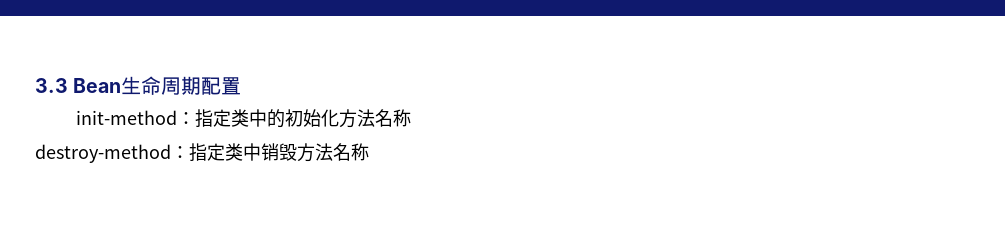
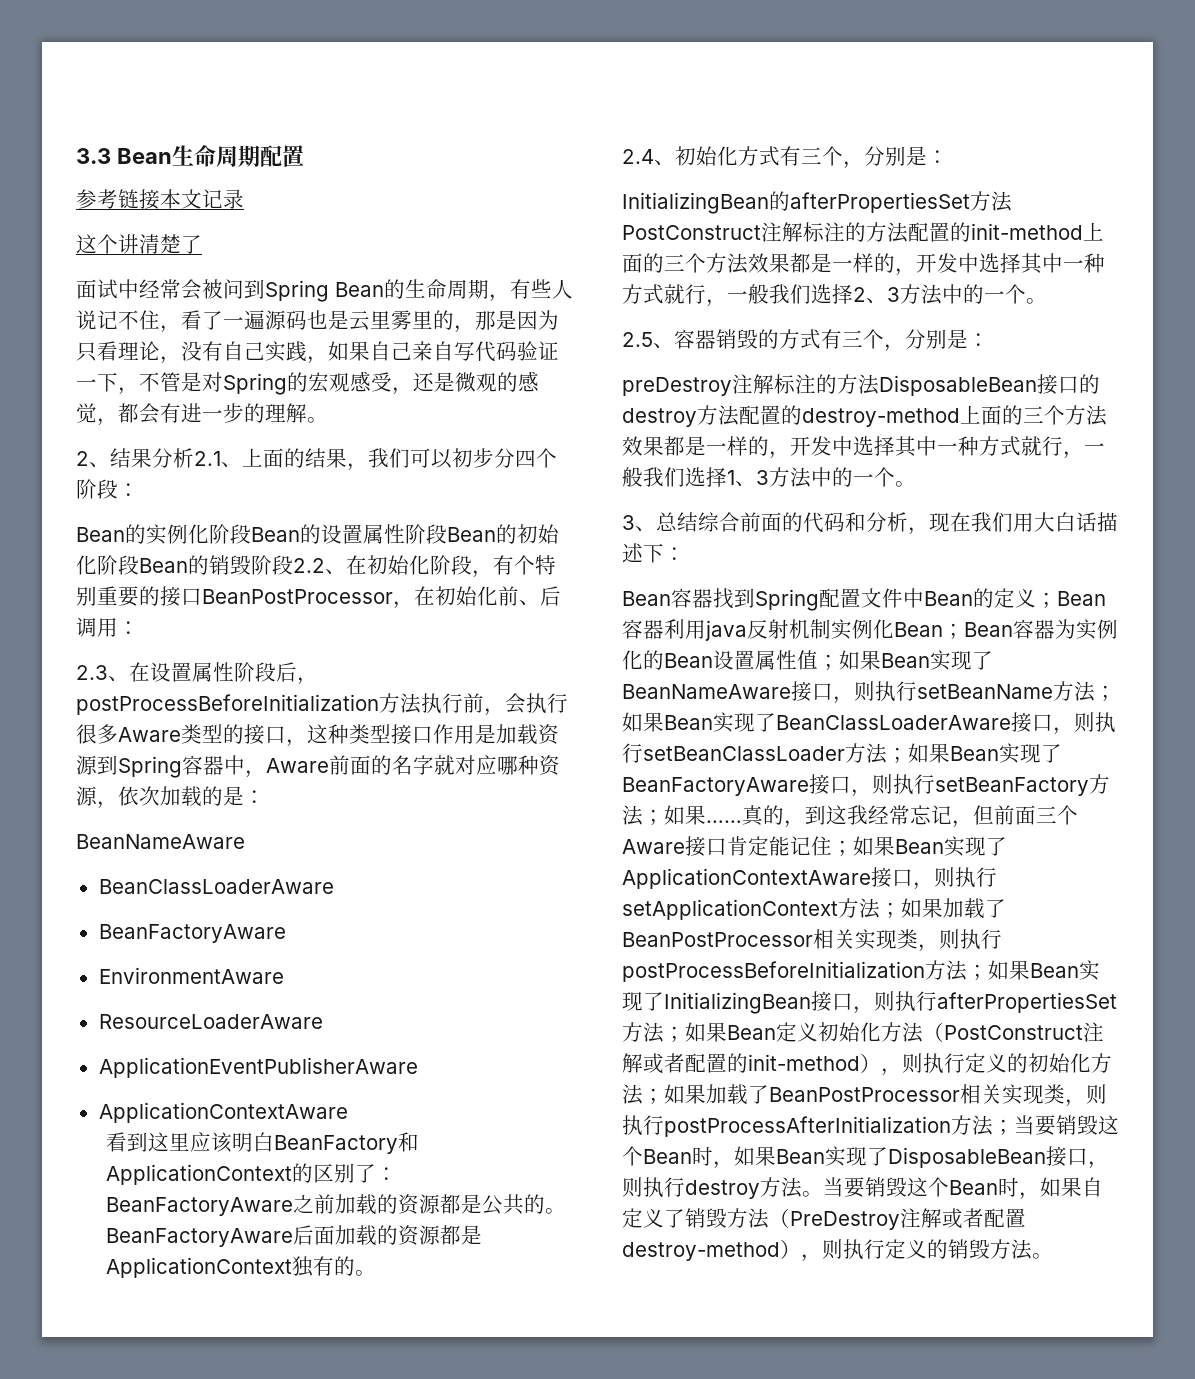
- init-method：指定类中的初始化方法名称
- destroy-method：指定类中销毁方法名称
+ 参考链接本文记录
+ 这个讲清楚了
+ 面试中经常会被问到Spring Bean的生命周期，有些人说记不住，看了一遍源码也是云里雾里的，那是因为只看理论，没有自己实践，如果自己亲自写代码验证一下，不管是对Spring的宏观感受，还是微观的感觉，都会有进一步的理解。
+ 2、结果分析2.1、上面的结果，我们可以初步分四个阶段：
+ Bean的实例化阶段Bean的设置属性阶段Bean的初始化阶段Bean的销毁阶段2.2、在初始化阶段，有个特别重要的接口BeanPostProcessor，在初始化前、后调用：
+ 2.3、在设置属性阶段后，postProcessBeforeInitialization方法执行前，会执行很多Aware类型的接口，这种类型接口作用是加载资源到Spring容器中，Aware前面的名字就对应哪种资源，依次加载的是：
+ BeanNameAware
+ BeanClassLoaderAware
+ BeanFactoryAware
+ EnvironmentAware
+ ResourceLoaderAware
+ ApplicationEventPublisherAware
+ ApplicationContextAware
+ 看到这里应该明白BeanFactory和ApplicationContext的区别了：BeanFactoryAware之前加载的资源都是公共的。BeanFactoryAware后面加载的资源都是ApplicationContext独有的。
+ 2.4、初始化方式有三个，分别是：
+ InitializingBean的afterPropertiesSet方法PostConstruct注解标注的方法配置的init-method上面的三个方法效果都是一样的，开发中选择其中一种方式就行，一般我们选择2、3方法中的一个。
+ 2.5、容器销毁的方式有三个，分别是：
+ preDestroy注解标注的方法DisposableBean接口的destroy方法配置的destroy-method上面的三个方法效果都是一样的，开发中选择其中一种方式就行，一般我们选择1、3方法中的一个。
+ 3、总结综合前面的代码和分析，现在我们用大白话描述下：
+ Bean容器找到Spring配置文件中Bean的定义；Bean容器利用java反射机制实例化Bean；Bean容器为实例化的Bean设置属性值；如果Bean实现了BeanNameAware接口，则执行setBeanName方法；如果Bean实现了BeanClassLoaderAware接口，则执行setBeanClassLoader方法；如果Bean实现了BeanFactoryAware接口，则执行setBeanFactory方法；如果……真的，到这我经常忘记，但前面三个Aware接口肯定能记住；如果Bean实现了ApplicationContextAware接口，则执行setApplicationContext方法；如果加载了BeanPostProcessor相关实现类，则执行postProcessBeforeInitialization方法；如果Bean实现了InitializingBean接口，则执行afterPropertiesSet方法；如果Bean定义初始化方法（PostConstruct注解或者配置的init-method），则执行定义的初始化方法；如果加载了BeanPostProcessor相关实现类，则执行postProcessAfterInitialization方法；当要销毁这个Bean时，如果Bean实现了DisposableBean接口，则执行destroy方法。当要销毁这个Bean时，如果自定义了销毁方法（PreDestroy注解或者配置destroy-method），则执行定义的销毁方法。

